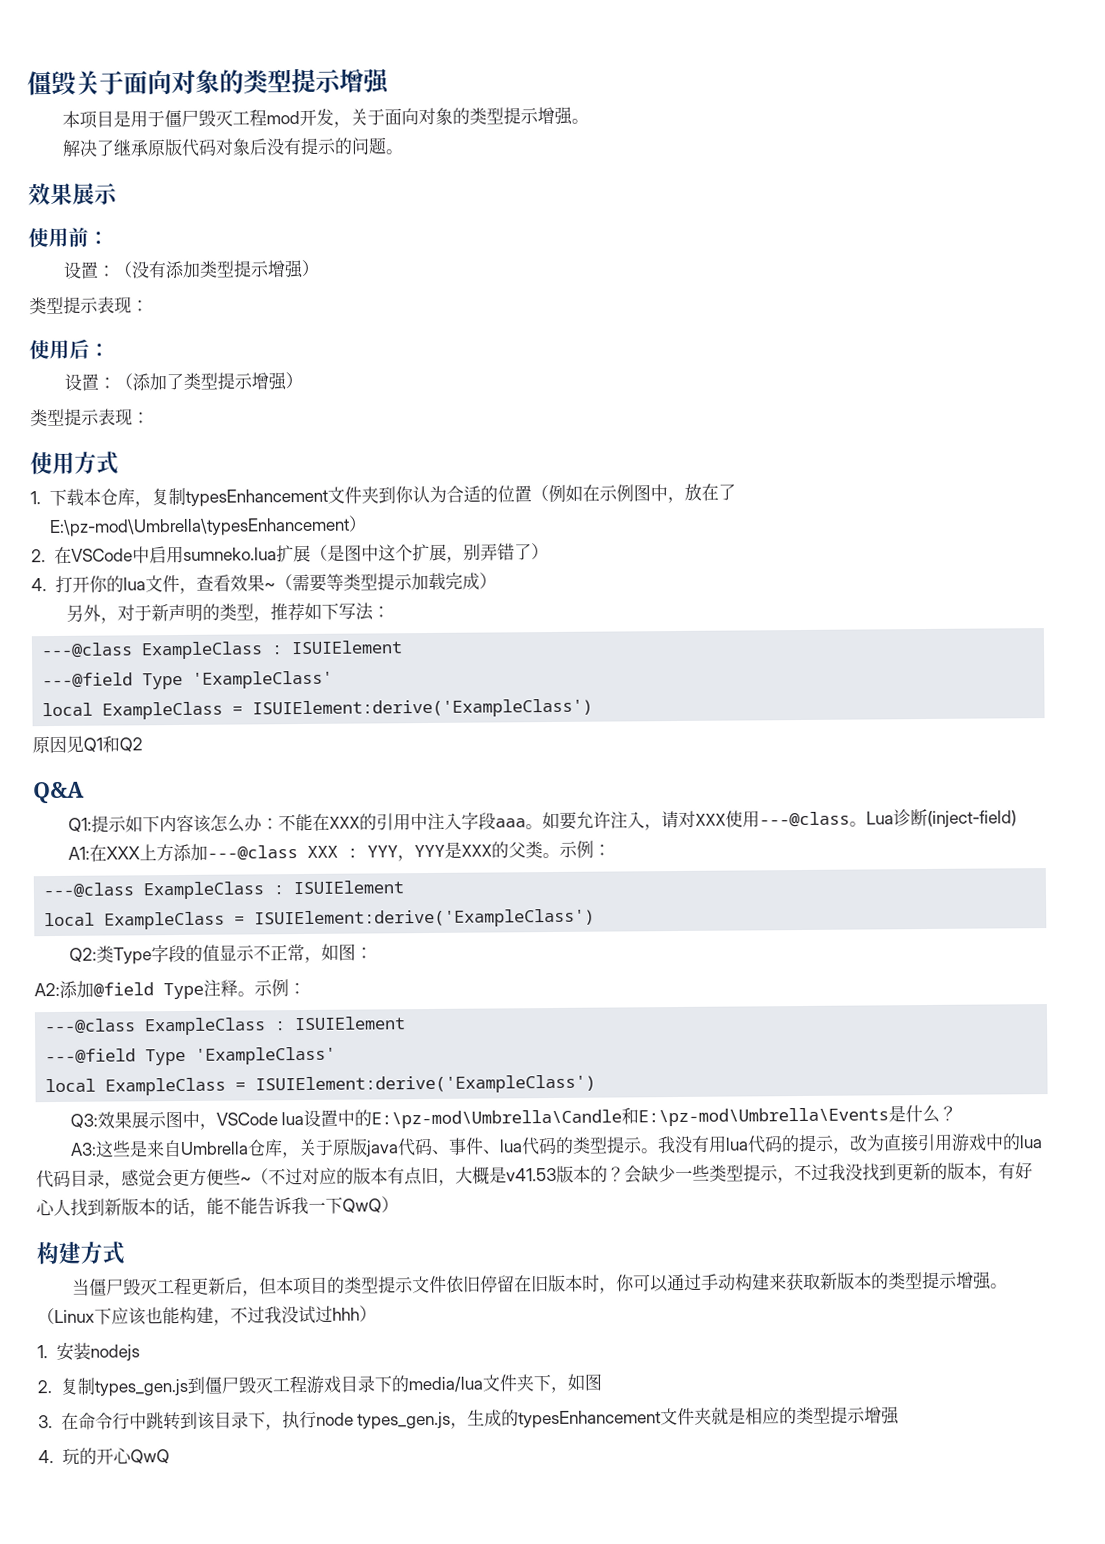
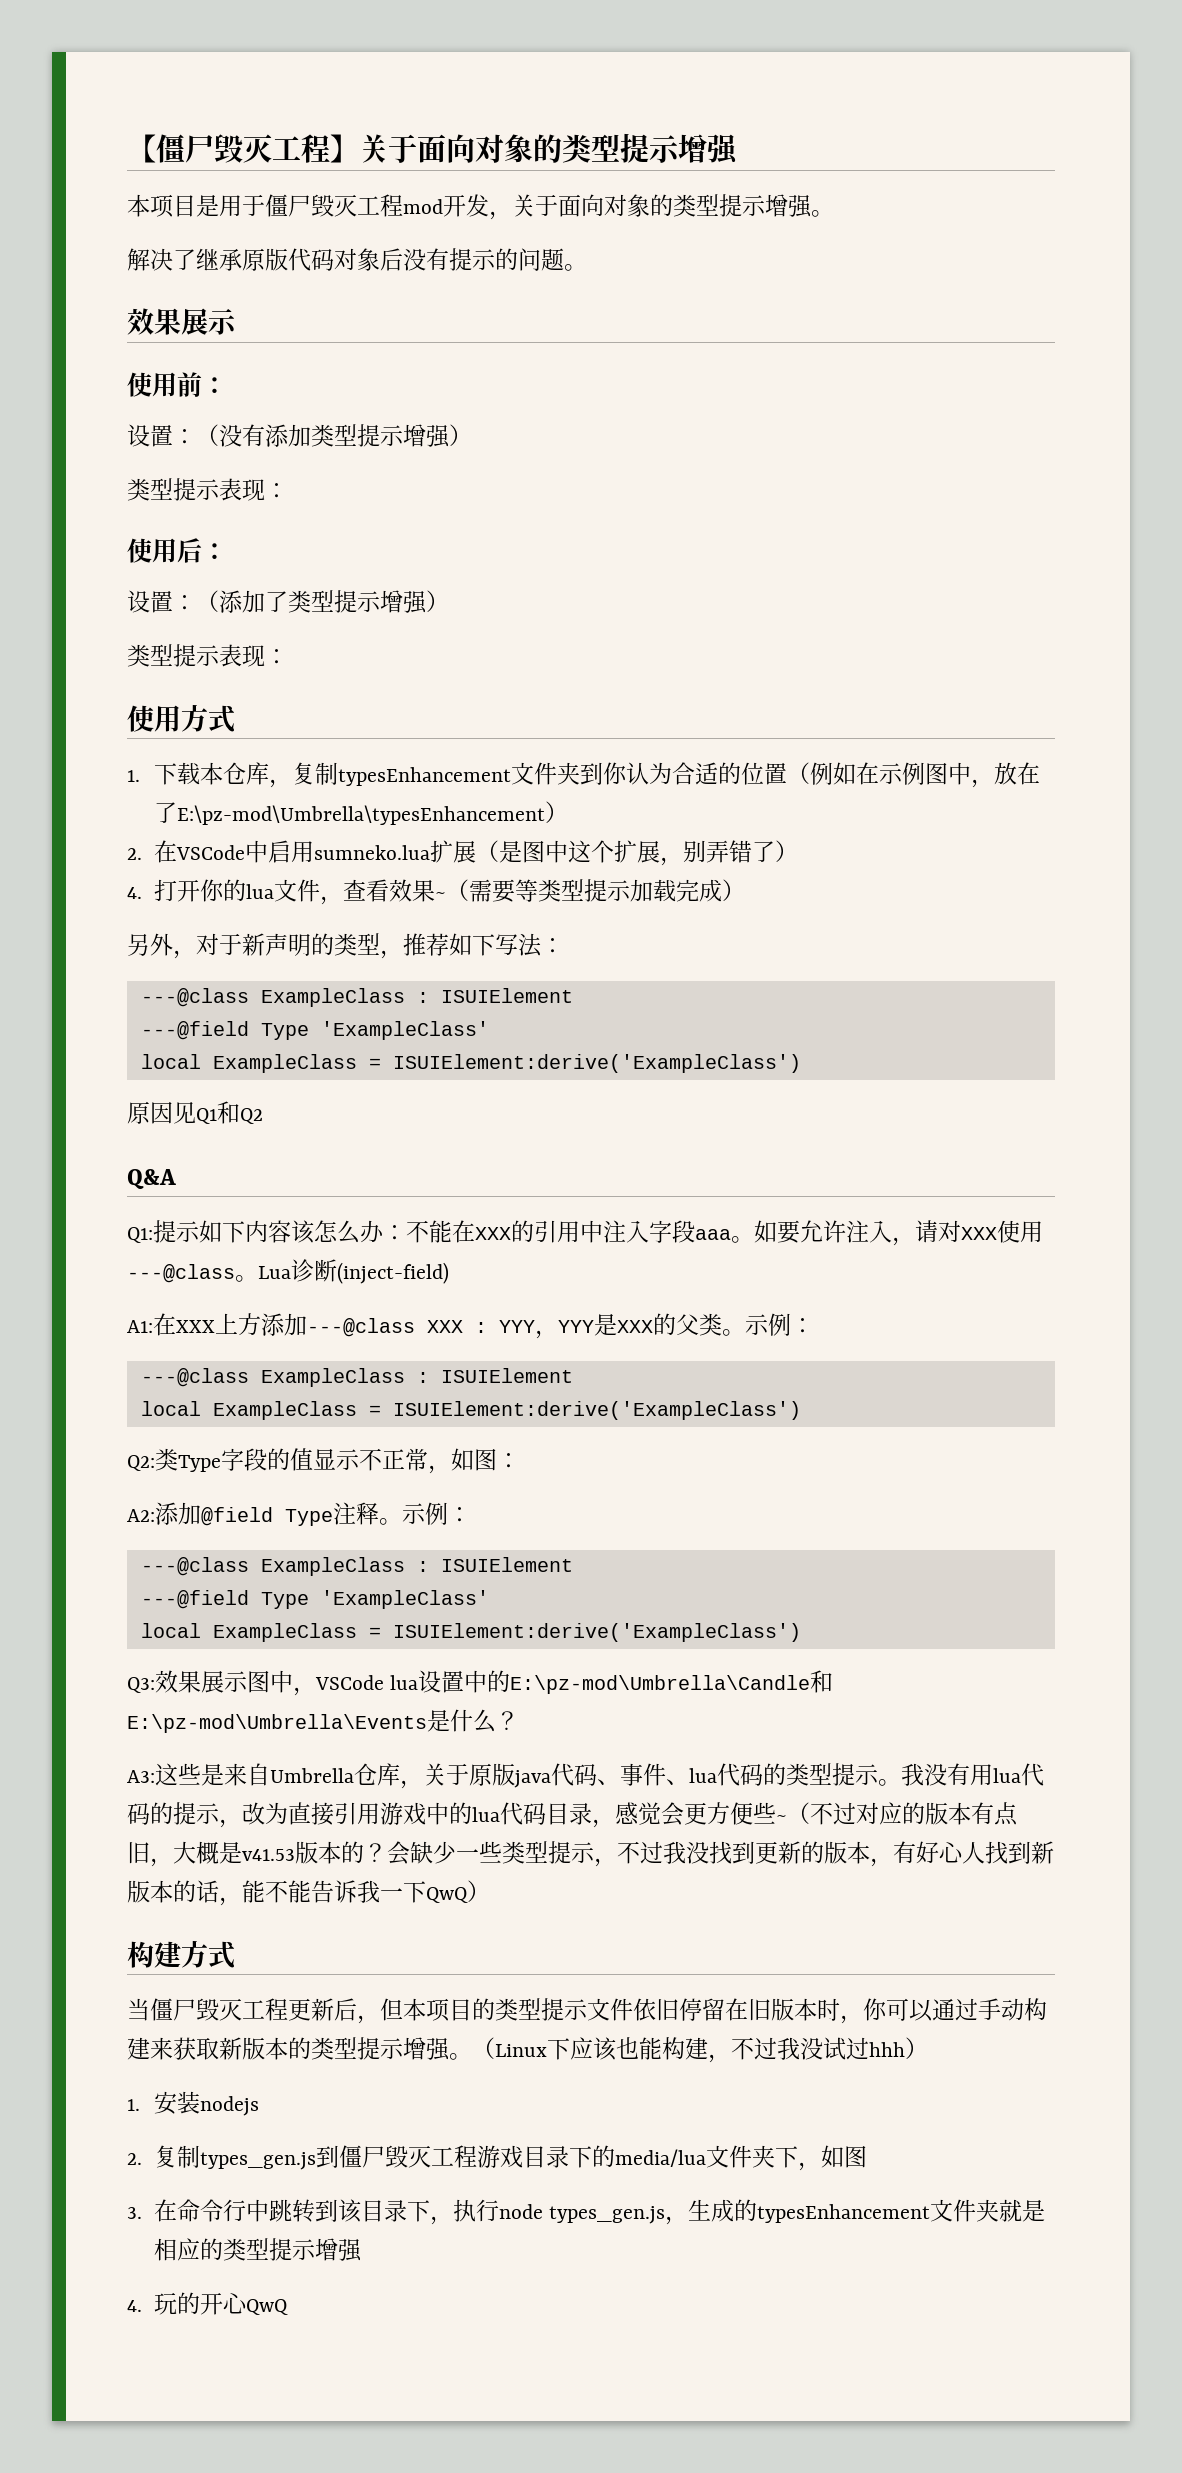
- 僵毁关于面向对象的类型提示增强
+ 【僵尸毁灭工程】关于面向对象的类型提示增强

